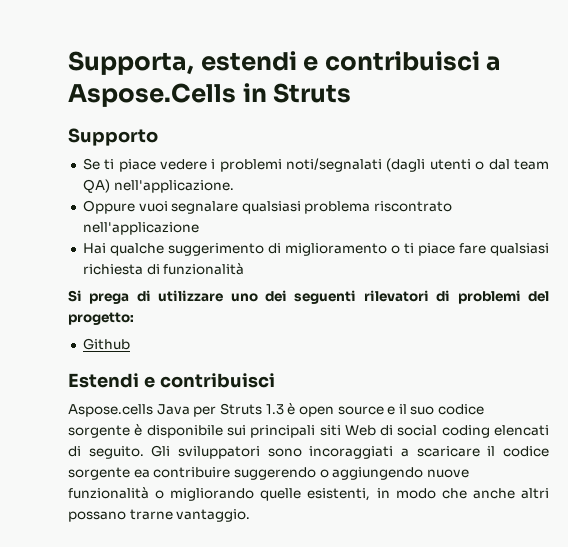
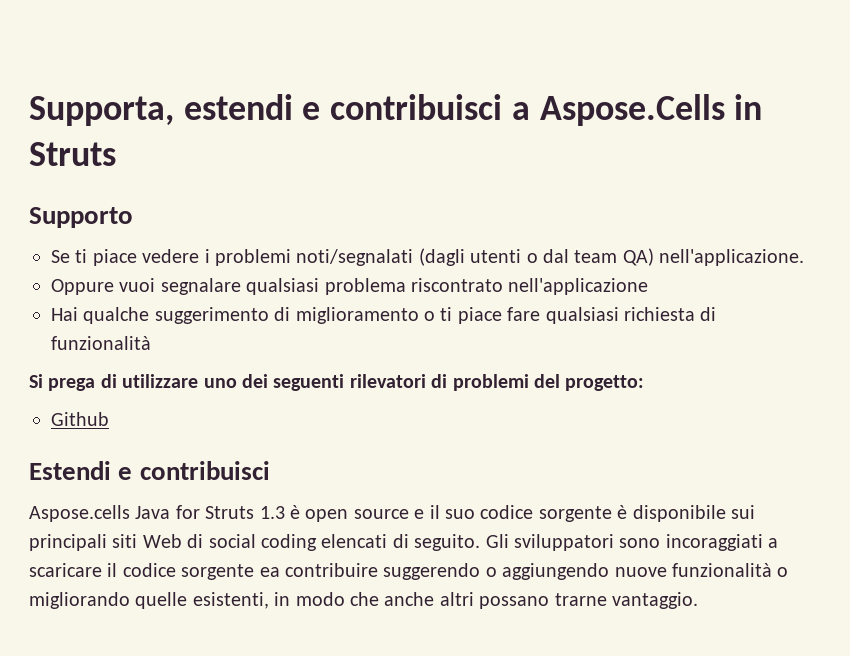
- Aspose.cells Java per Struts 1.3 è open source e il suo codice sorgente è disponibile sui principali siti Web di social coding elencati di seguito.
+ Aspose.cells Java for Struts 1.3 è open source e il suo codice sorgente è disponibile sui principali siti Web di social coding elencati di seguito.

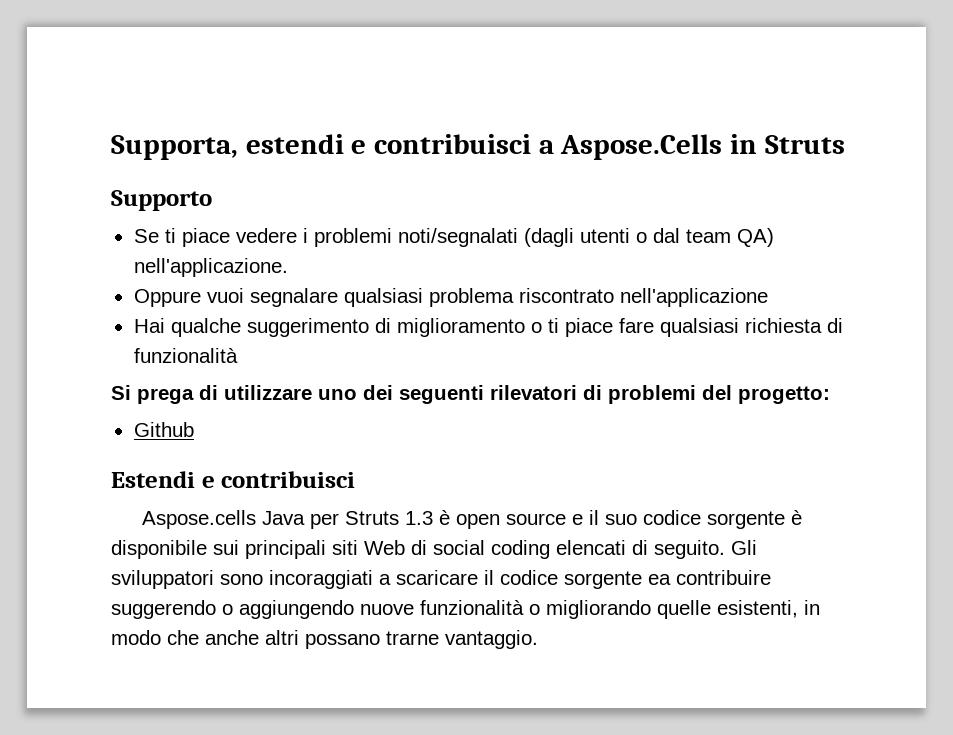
- Aspose.cells Java for Struts 1.3 è open source e il suo codice sorgente è disponibile sui principali siti Web di social coding elencati di seguito.
+ Aspose.cells Java per Struts 1.3 è open source e il suo codice sorgente è disponibile sui principali siti Web di social coding elencati di seguito.

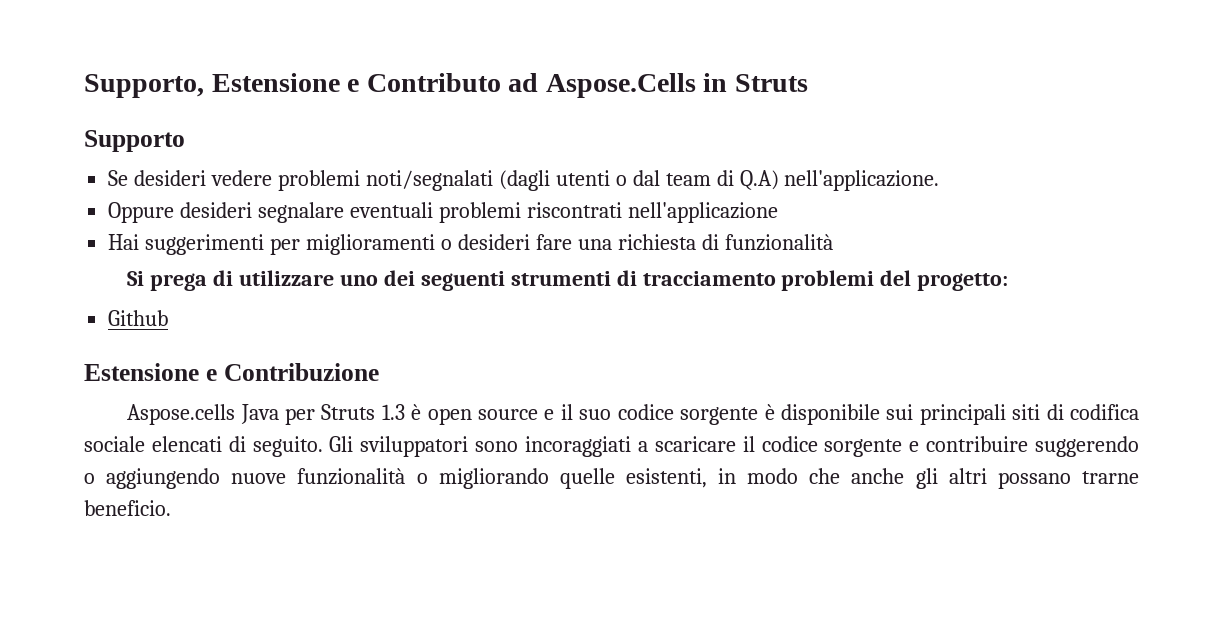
- Supporta, estendi e contribuisci a Aspose.Cells in Struts
+ Supporto, Estensione e Contributo ad Aspose.Cells in Struts
- Se ti piace vedere i problemi noti/segnalati (dagli utenti o dal team QA) nell'applicazione.
+ Se desideri vedere problemi noti/segnalati (dagli utenti o dal team di Q.A) nell'applicazione.
- Oppure vuoi segnalare qualsiasi problema riscontrato nell'applicazione
- Hai qualche suggerimento di miglioramento o ti piace fare qualsiasi richiesta di funzionalità
+ Oppure desideri segnalare eventuali problemi riscontrati nell'applicazione
+ Hai suggerimenti per miglioramenti o desideri fare una richiesta di funzionalità
- Si prega di utilizzare uno dei seguenti rilevatori di problemi del progetto:
+ Si prega di utilizzare uno dei seguenti strumenti di tracciamento problemi del progetto:
- Estendi e contribuisci
+ Estensione e Contribuzione
- Aspose.cells Java per Struts 1.3 è open source e il suo codice sorgente è disponibile sui principali siti Web di social coding elencati di seguito.
+ Aspose.cells Java per Struts 1.3 è open source e il suo codice sorgente è disponibile sui principali siti di codifica sociale elencati di seguito.
- Gli sviluppatori sono incoraggiati a scaricare il codice sorgente ea contribuire suggerendo o aggiungendo nuove funzionalità o migliorando quelle esistenti, in modo che anche altri possano trarne vantaggio.
+ Gli sviluppatori sono incoraggiati a scaricare il codice sorgente e contribuire suggerendo o aggiungendo nuove funzionalità o migliorando quelle esistenti, in modo che anche gli altri possano trarne beneficio.

